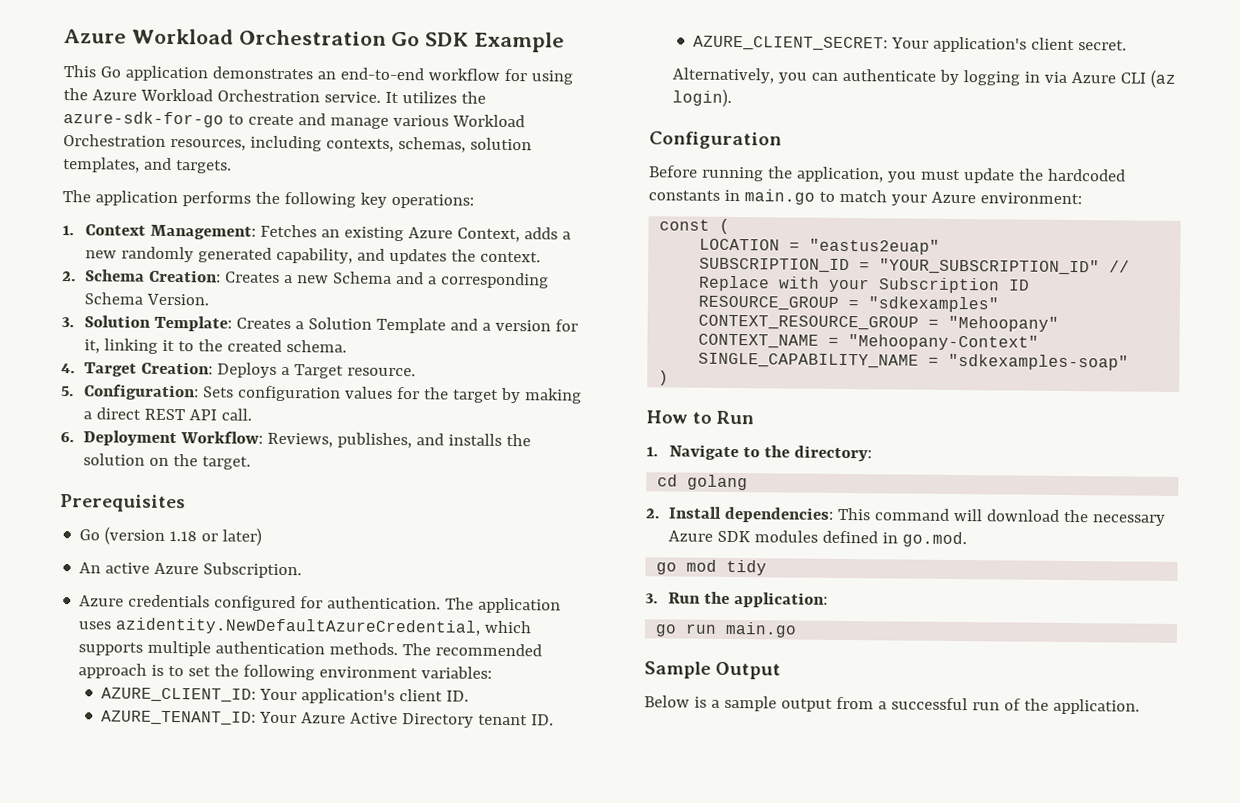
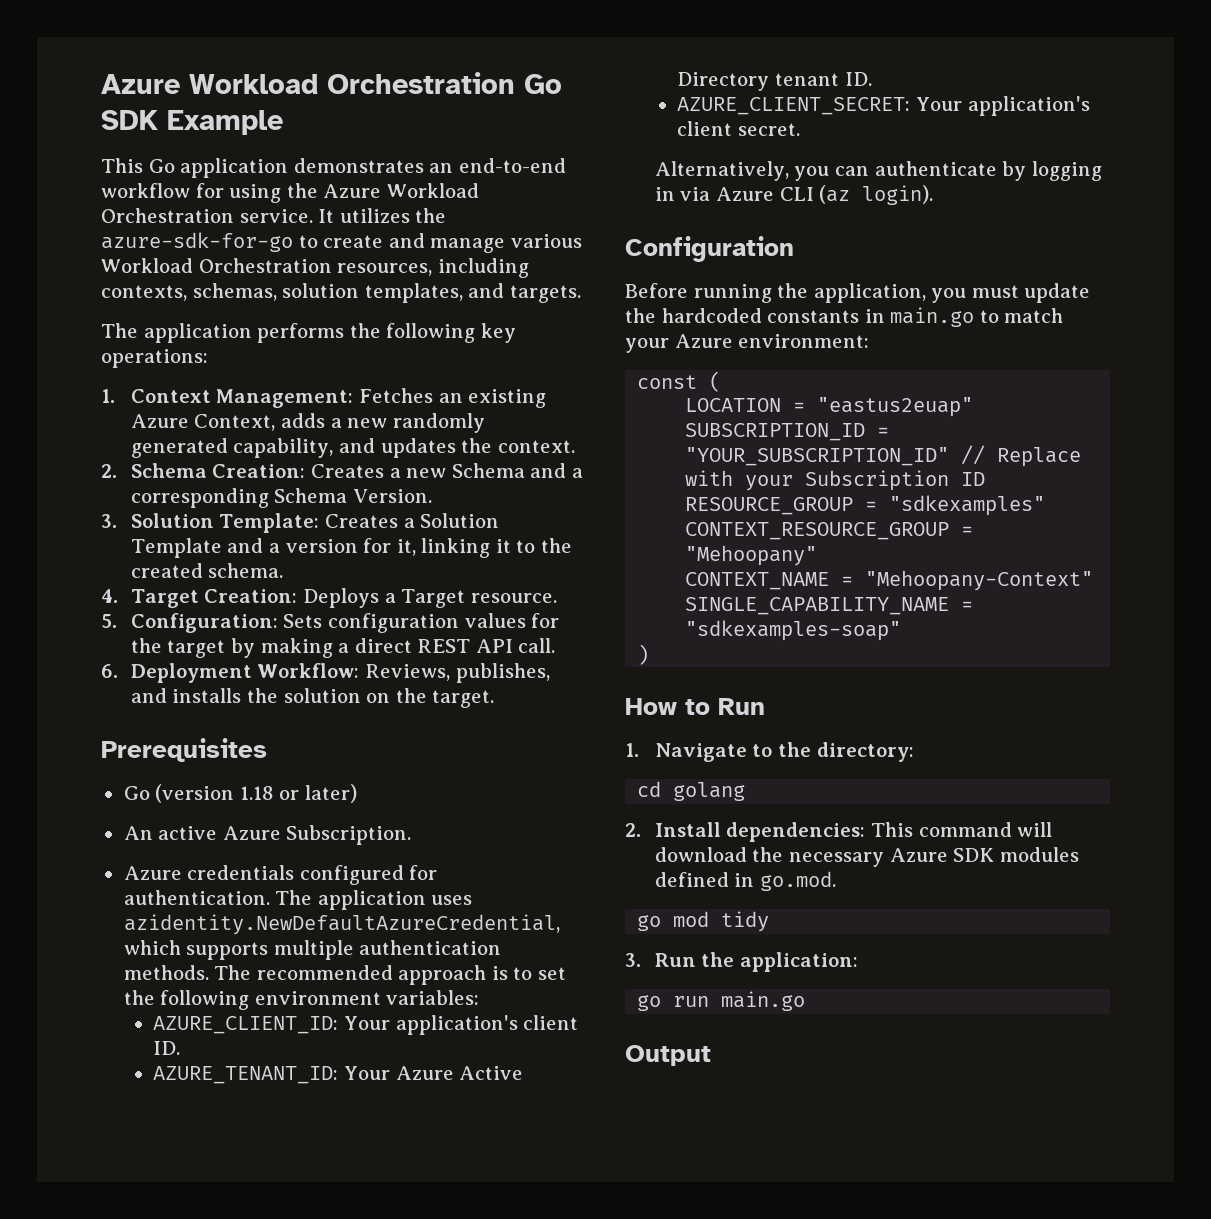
- Sample Output
+ Output
- Below is a sample output from a successful run of the application.

